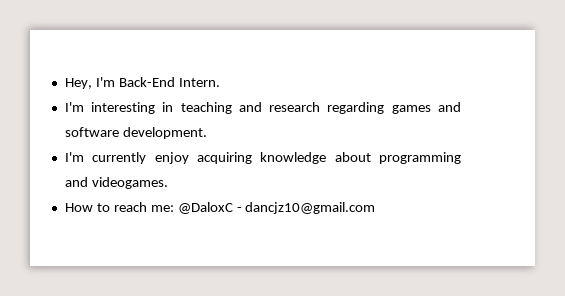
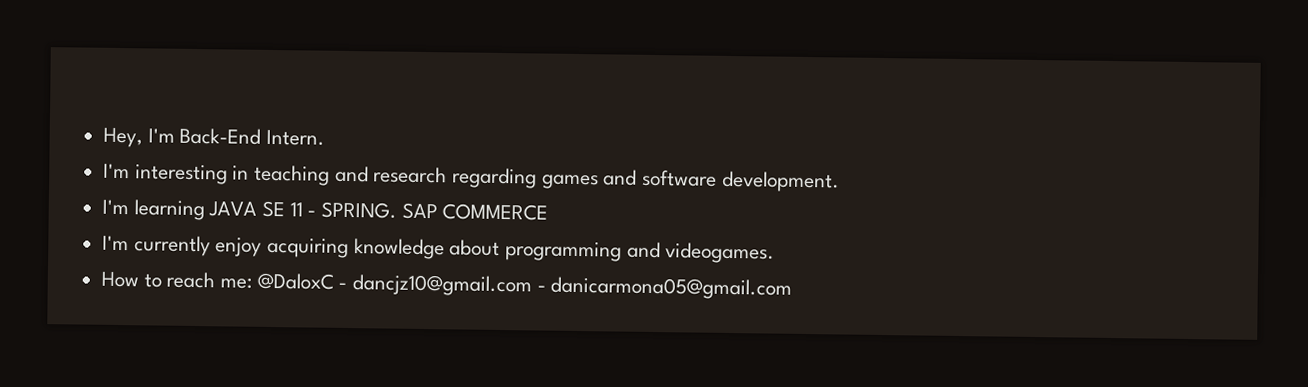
+ I'm learning JAVA SE 11 - SPRING. SAP COMMERCE
- How to reach me: @DaloxC - dancjz10@gmail.com
+ How to reach me: @DaloxC - dancjz10@gmail.com - danicarmona05@gmail.com

